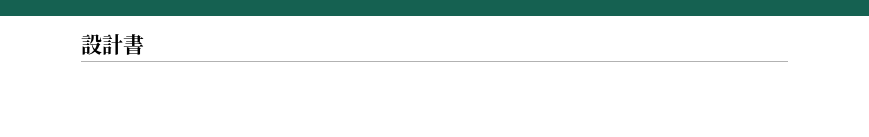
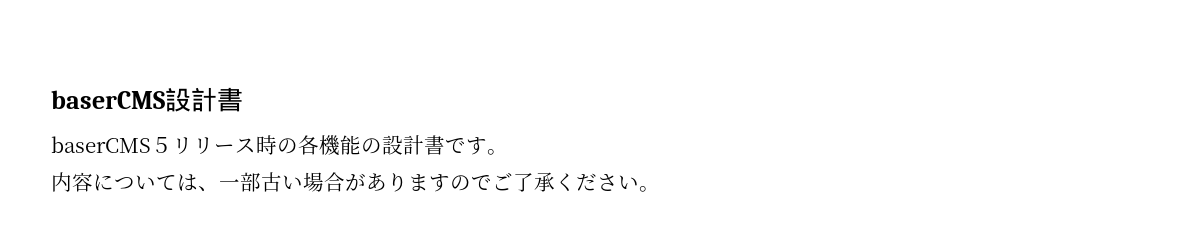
- 設計書
+ baserCMS設計書
+ baserCMS５リリース時の各機能の設計書です。
+ 内容については、一部古い場合がありますのでご了承ください。

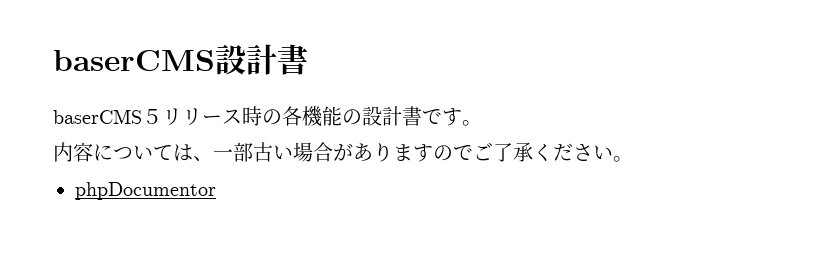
+ phpDocumentor

